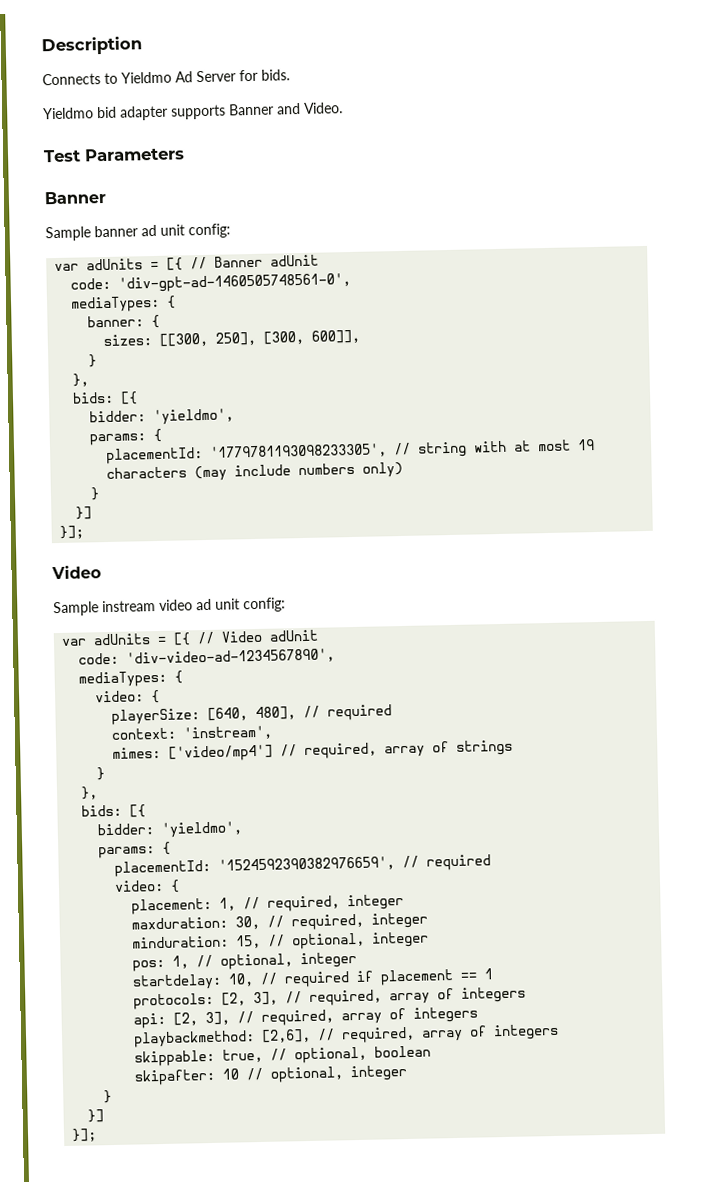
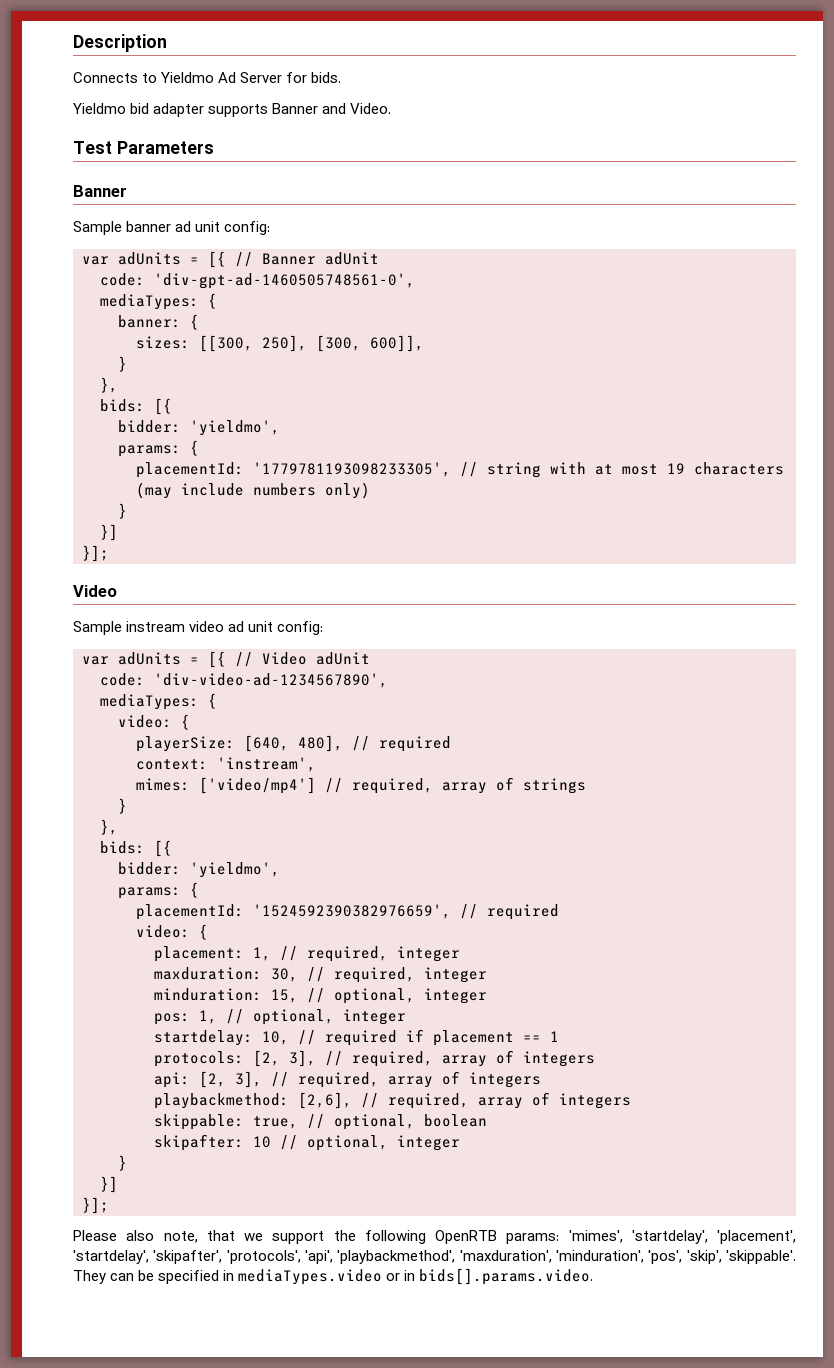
+ Please also note, that we support the following OpenRTB params: 'mimes', 'startdelay', 'placement', 'startdelay', 'skipafter', 'protocols', 'api', 'playbackmethod', 'maxduration', 'minduration', 'pos', 'skip', 'skippable'. They can be specified in mediaTypes.video or in bids[].params.video.

